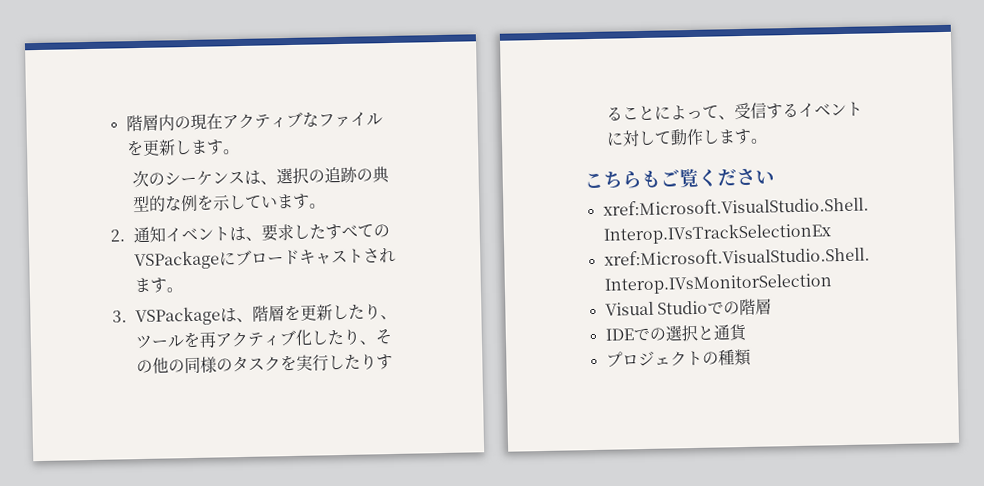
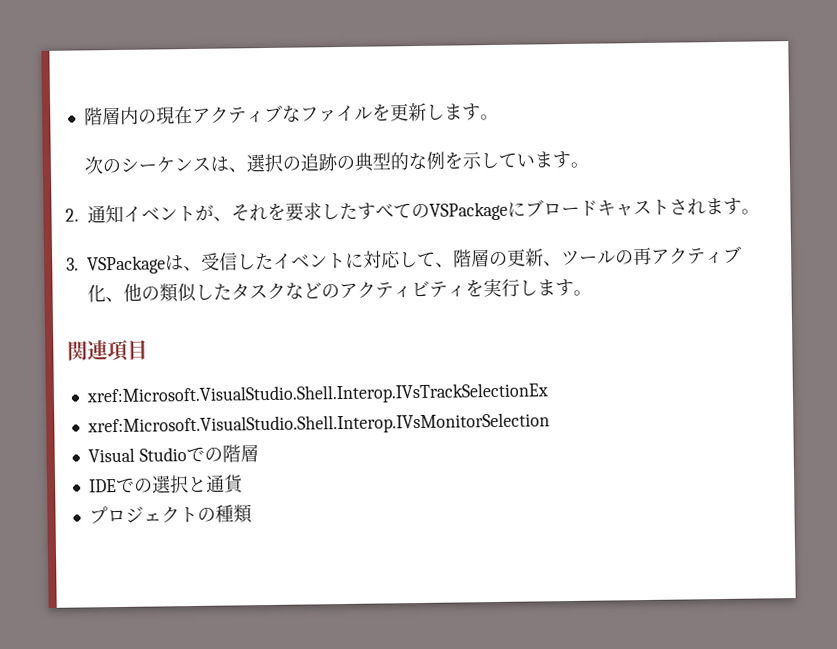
- 2.通知イベントは、要求したすべてのVSPackageにブロードキャストされます。
+ 2.通知イベントが、それを要求したすべてのVSPackageにブロードキャストされます。
- 3. VSPackageは、階層を更新したり、ツールを再アクティブ化したり、その他の同様のタスクを実行したりすることによって、受信するイベントに対して動作します。
- こちらもご覧ください
+ 3. VSPackageは、受信したイベントに対応して、階層の更新、ツールの再アクティブ化、他の類似したタスクなどのアクティビティを実行します。
+ 関連項目

